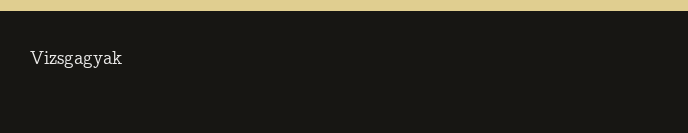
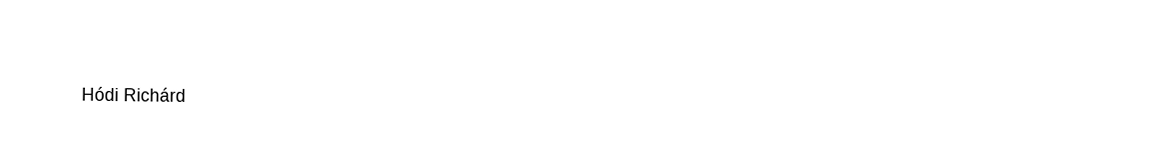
- Vizsgagyak
+ Hódi Richárd

